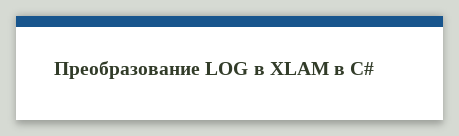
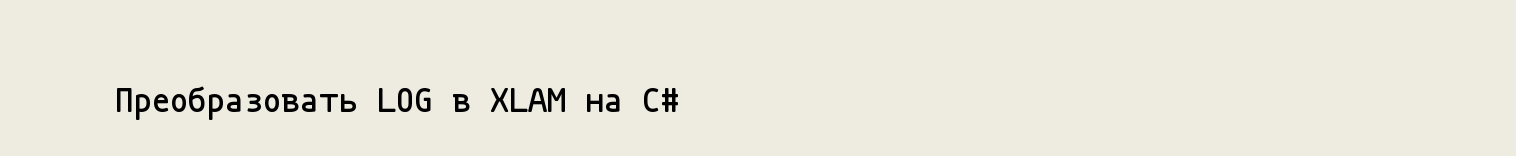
- Преобразование LOG в XLAM в C#
+ Преобразовать LOG в XLAM на C#

